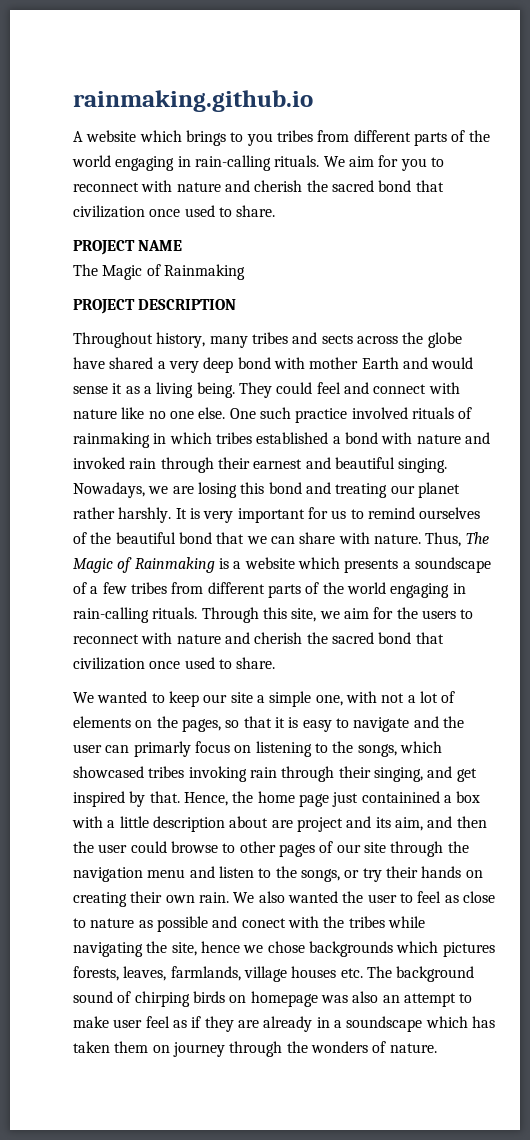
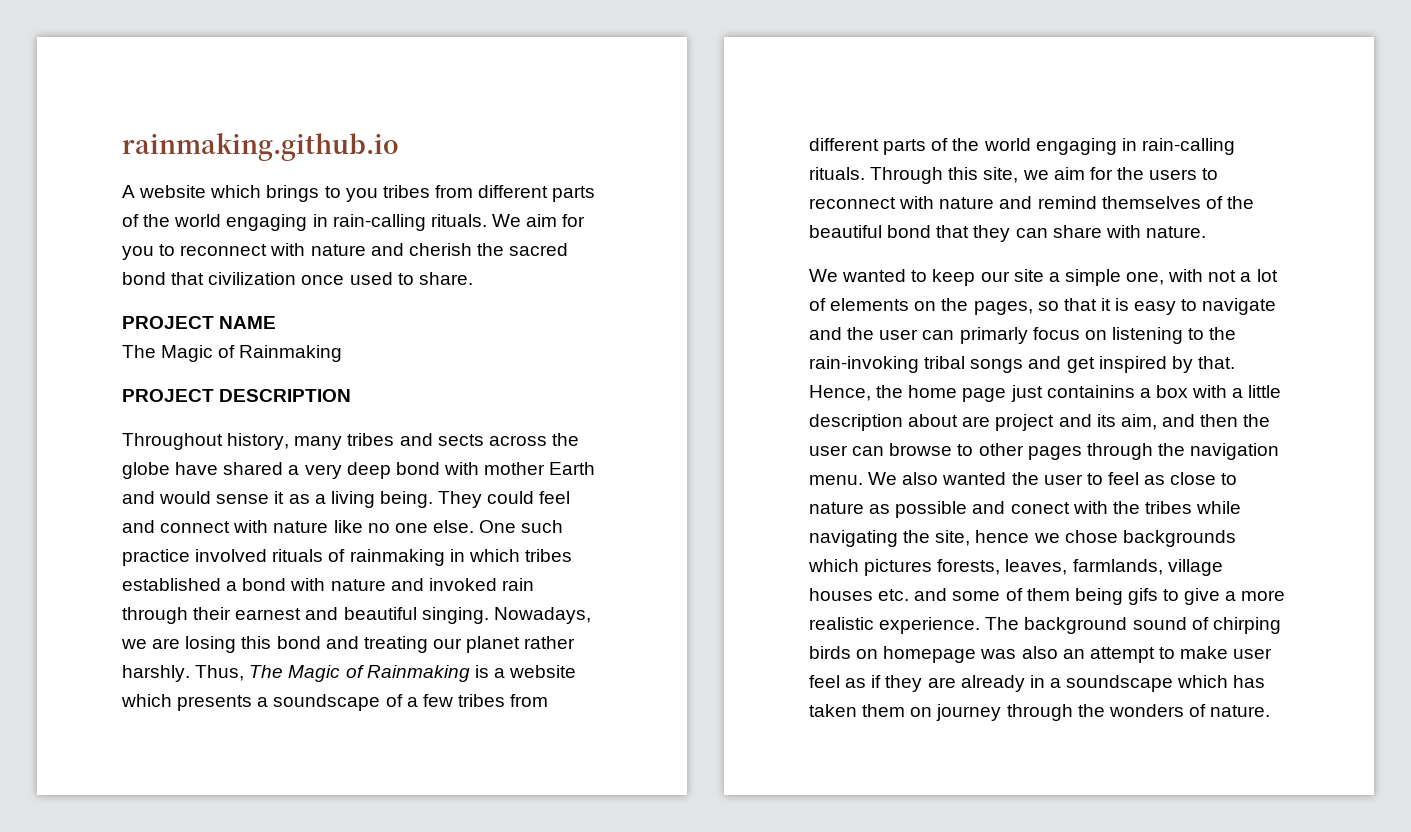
- It is very important for us to remind ourselves of the beautiful bond that we can share with nature.
- Through this site, we aim for the users to reconnect with nature and cherish the sacred bond that civilization once used to share.
+ Through this site, we aim for the users to reconnect with nature and remind themselves of the beautiful bond that they can share with nature.
- We wanted to keep our site a simple one, with not a lot of elements on the pages, so that it is easy to navigate and the user can primarly focus on listening to the songs, which showcased tribes invoking rain through their singing, and get inspired by that.
+ We wanted to keep our site a simple one, with not a lot of elements on the pages, so that it is easy to navigate and the user can primarly focus on listening to the rain-invoking tribal songs and get inspired by that.
- Hence, the home page just containined a box with a little description about are project and its aim, and then the user could browse to other pages of our site through the navigation menu and listen to the songs, or try their hands on creating their own rain.
+ Hence, the home page just containins a box with a little description about are project and its aim, and then the user can browse to other pages through the navigation menu.
- We also wanted the user to feel as close to nature as possible and conect with the tribes while navigating the site, hence we chose backgrounds which pictures forests, leaves, farmlands, village houses etc. The background sound of chirping birds on homepage was also an attempt to make user feel as if they are already in a soundscape which has taken them on journey through the wonders of nature.
+ We also wanted the user to feel as close to nature as possible and conect with the tribes while navigating the site, hence we chose backgrounds which pictures forests, leaves, farmlands, village houses etc. and some of them being gifs to give a more realistic experience. The background sound of chirping birds on homepage was also an attempt to make user feel as if they are already in a soundscape which has taken them on journey through the wonders of nature.

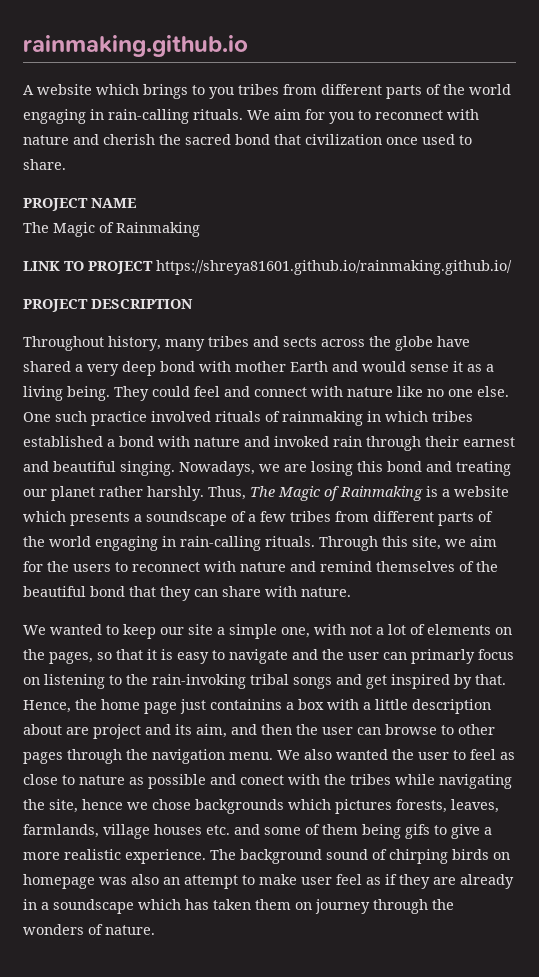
+ LINK TO PROJECT https://shreya81601.github.io/rainmaking.github.io/

